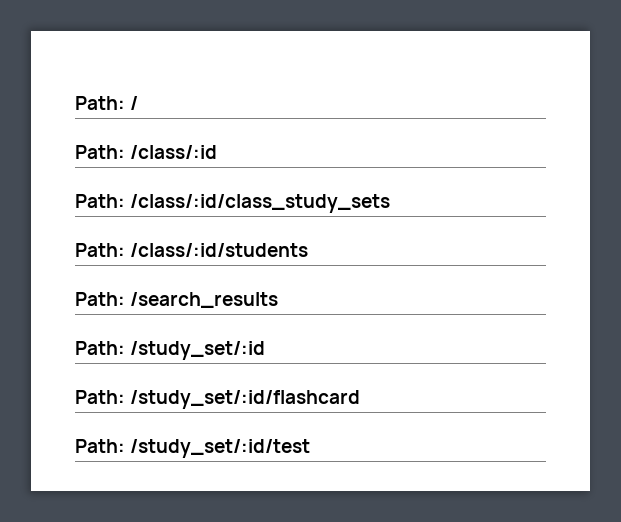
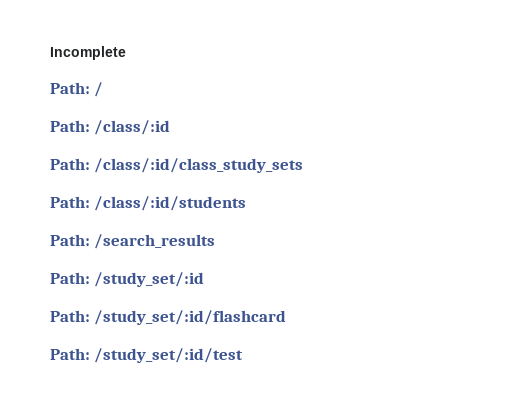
+ Incomplete

